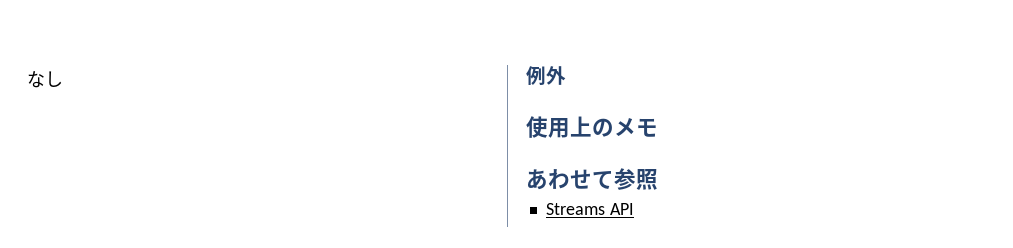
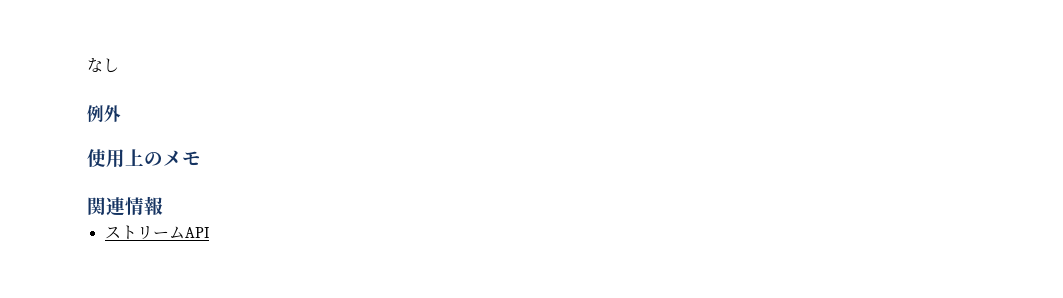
- あわせて参照
- Streams API
+ 関連情報
+ ストリームAPI

